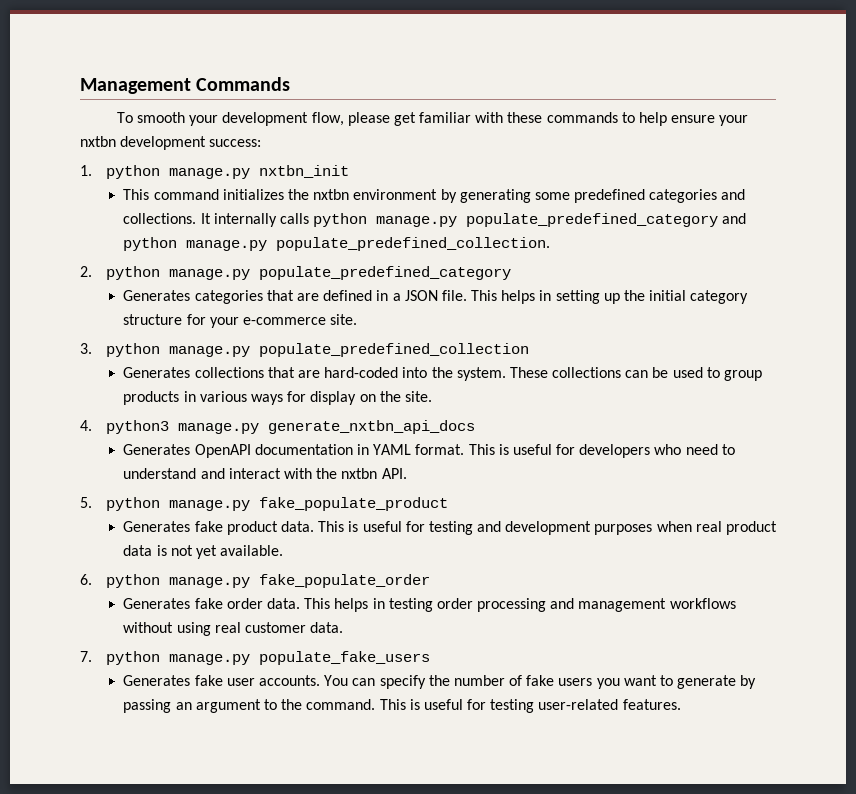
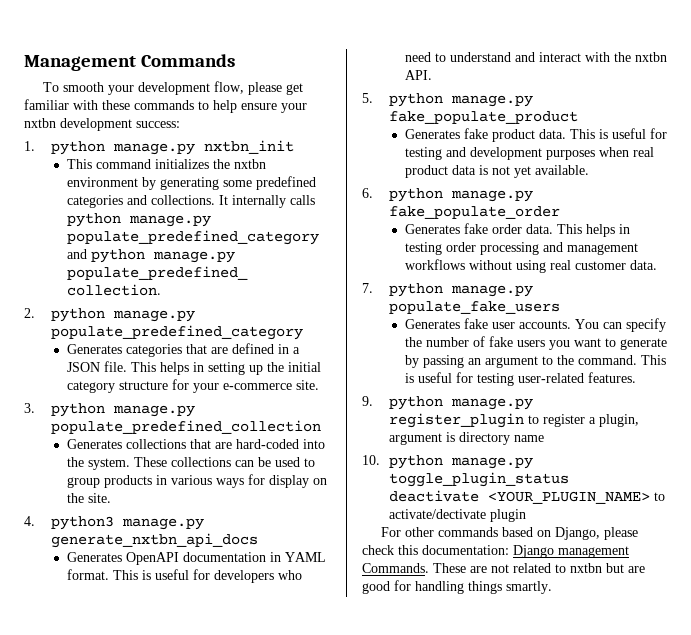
+ 9. python manage.py register_plugin to register a plugin, argument is directory name
+ 10. python manage.py toggle_plugin_status deactivate <YOUR_PLUGIN_NAME> to activate/dectivate plugin
+ For other commands based on Django, please check this documentation: Django management Commands. These are not related to nxtbn but are good for handling things smartly.

